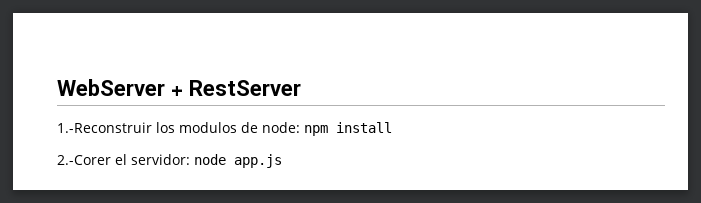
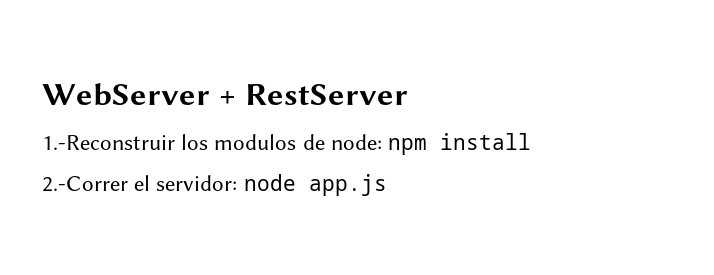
- 2.-Corer el servidor: node app.js
+ 2.-Correr el servidor: node app.js

